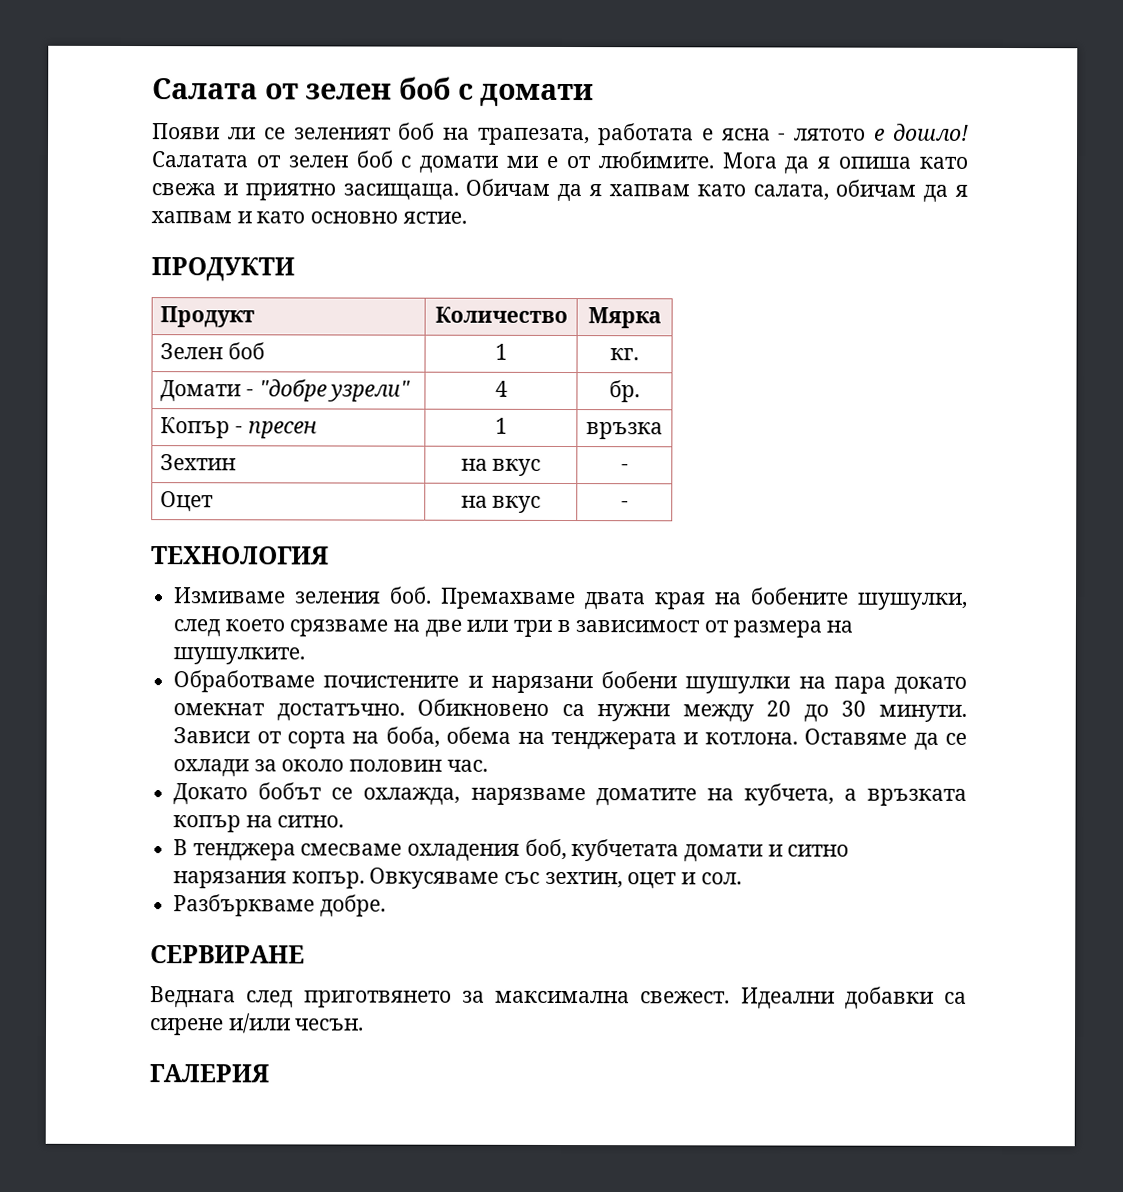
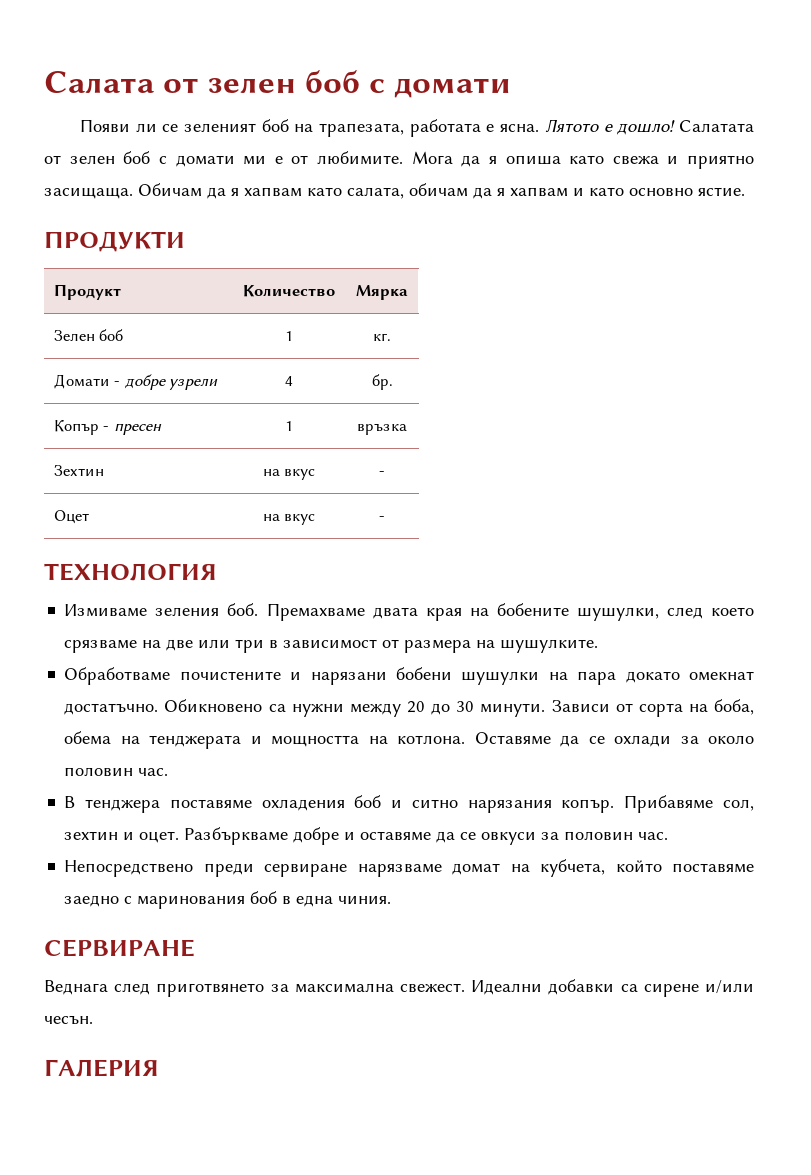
- Появи ли се зеленият боб на трапезата, работата е ясна - лятото е дошло!
+ Появи ли се зеленият боб на трапезата, работата е ясна. Лятото е дошло!
- Домати - "добре узрели" | 4 | бр.
+ Домати - добре узрели | 4 | бр.
- Зависи от сорта на боба, обема на тенджерата и котлона.
+ Зависи от сорта на боба, обема на тенджерата и мощността на котлона.
- Докато бобът се охлажда, нарязваме доматите на кубчета, а връзката копър на ситно.
- В тенджера смесваме охладения боб, кубчетата домати и ситно нарязания копър. Овкусяваме със зехтин, оцет и сол.
- Разбъркваме добре.
+ В тенджера поставяме охладения боб и ситно нарязания копър. Прибавяме сол, зехтин и оцет. Разбъркваме добре и оставяме да се овкуси за половин час.
+ Непосредствено преди сервиране нарязваме домат на кубчета, който поставяме заедно с маринования боб в една чиния.

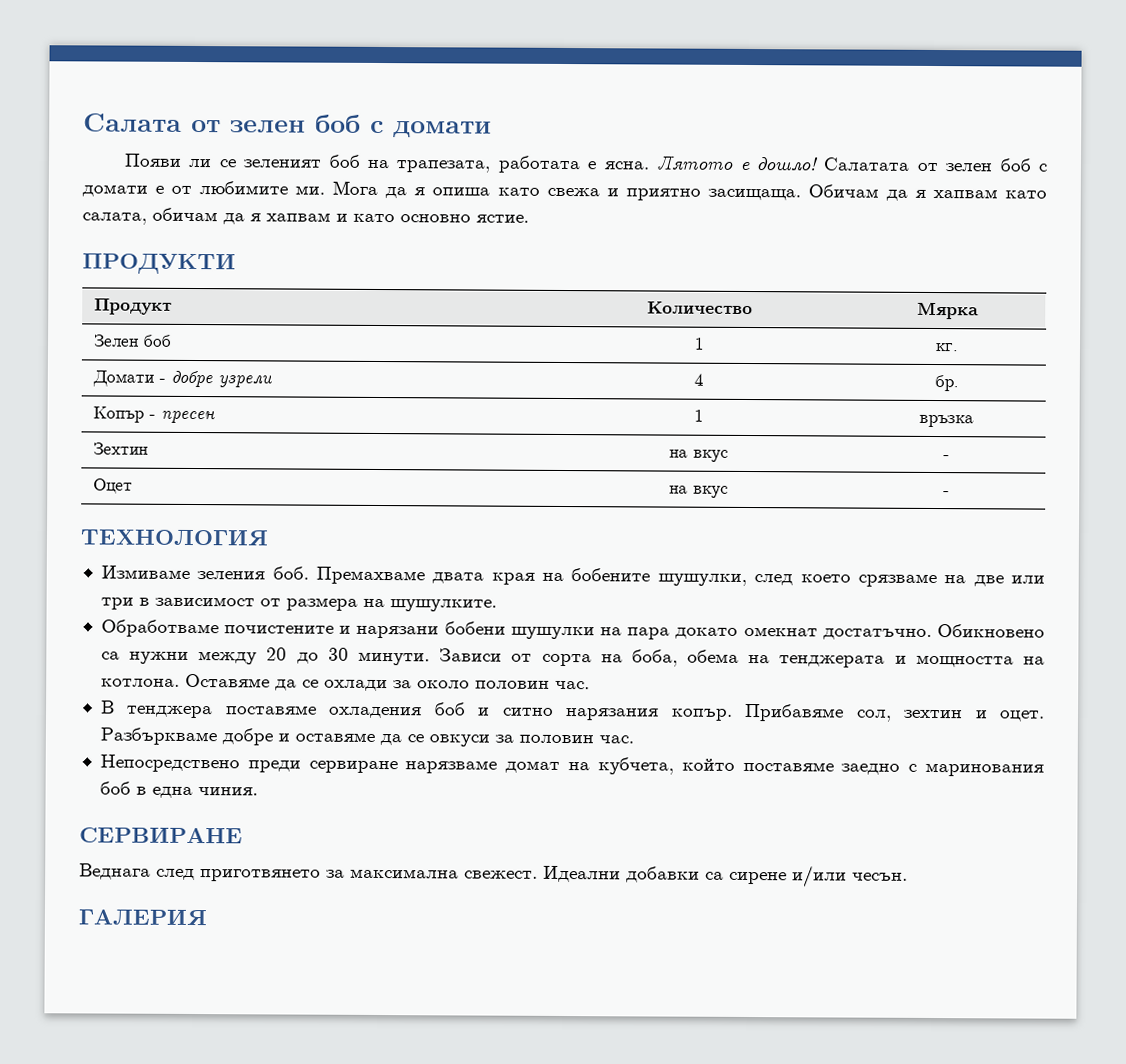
- Салатата от зелен боб с домати ми е от любимите.
+ Салатата от зелен боб с домати е от любимите ми.

